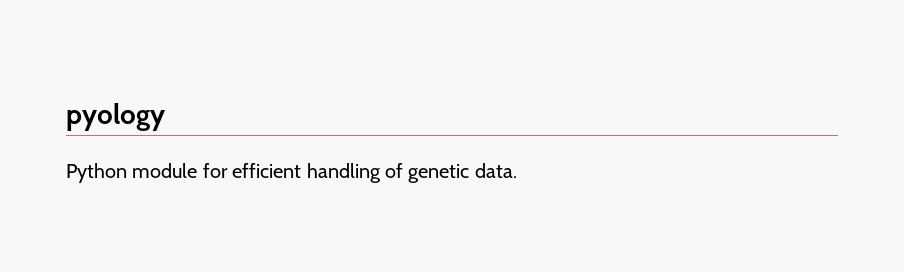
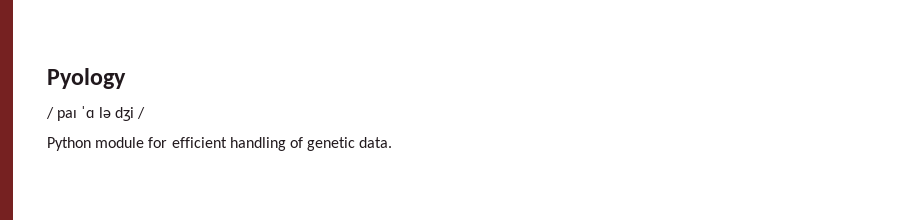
- pyology
+ Pyology
+ / paɪ ˈɑ lə dʒi /

